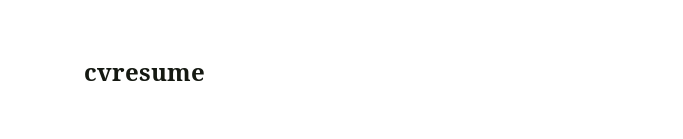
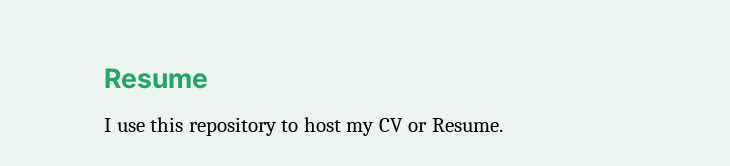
- cvresume
+ Resume
+ I use this repository to host my CV or Resume.

